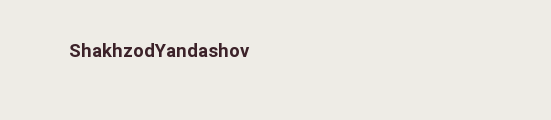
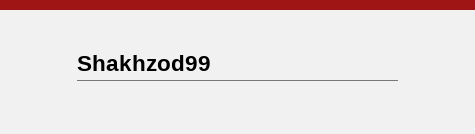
- ShakhzodYandashov
+ Shakhzod99

